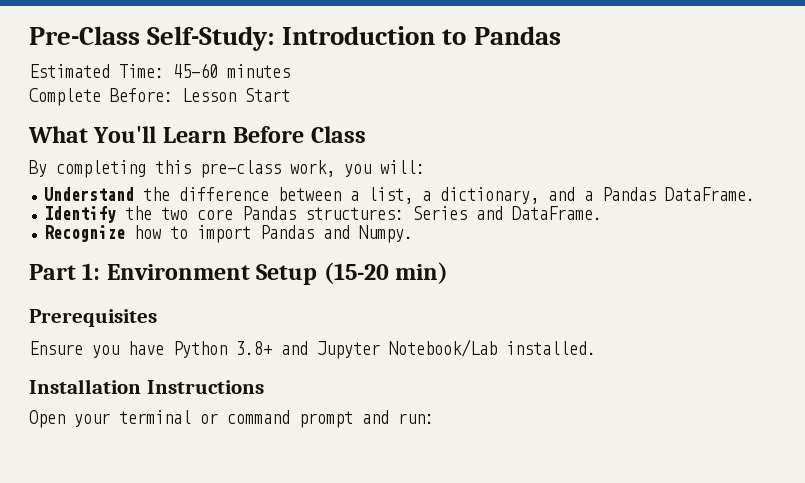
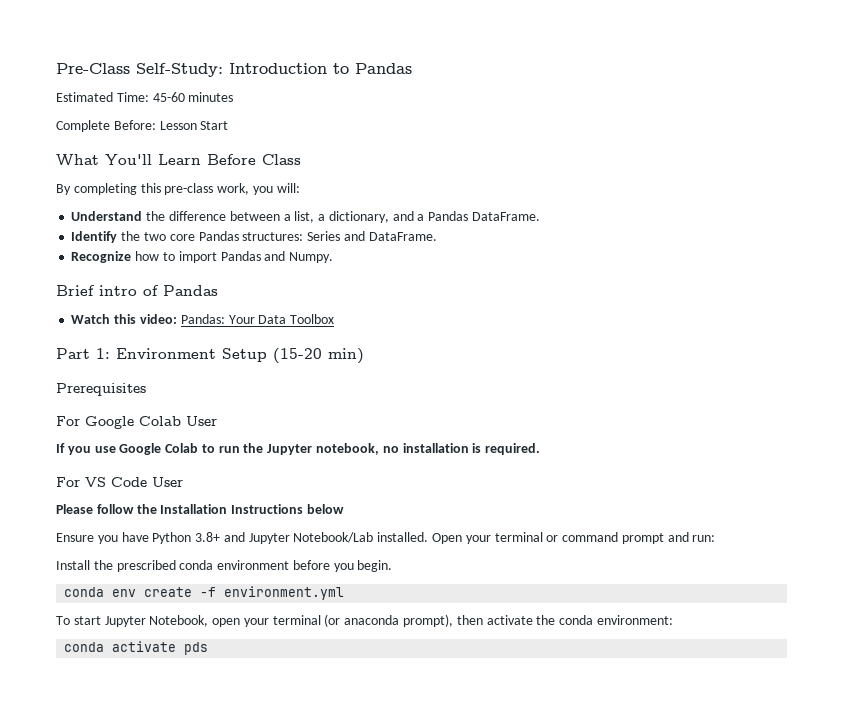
+ Brief intro of Pandas
+ Watch this video: Pandas: Your Data Toolbox
+ For Google Colab User
+ If you use Google Colab to run the Jupyter notebook, no installation is required.
+ For VS Code User
+ Please follow the Installation Instructions below
- Ensure you have Python 3.8+ and Jupyter Notebook/Lab installed.
- Installation Instructions
- Open your terminal or command prompt and run:
+ Ensure you have Python 3.8+ and Jupyter Notebook/Lab installed. Open your terminal or command prompt and run:
+ Install the prescribed conda environment before you begin.
+ conda env create -f environment.yml
+ To start Jupyter Notebook, open your terminal (or anaconda prompt), then activate the conda environment:
+ conda activate pds

